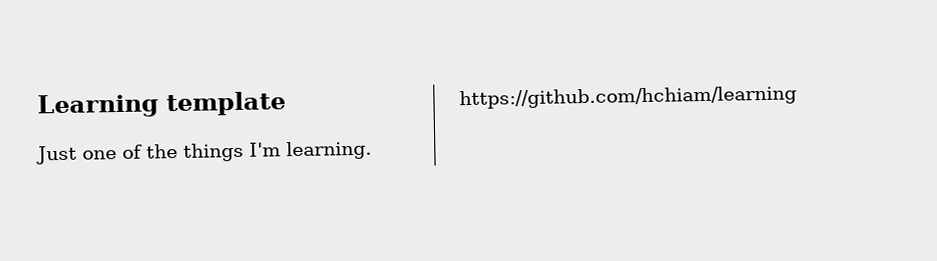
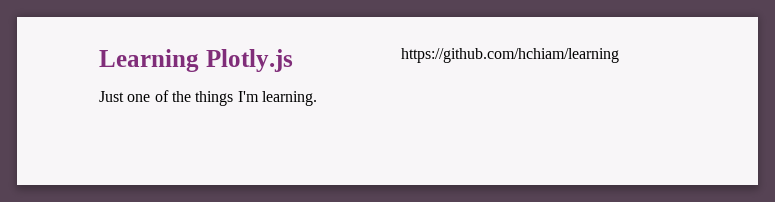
- Learning template
+ Learning Plotly.js

